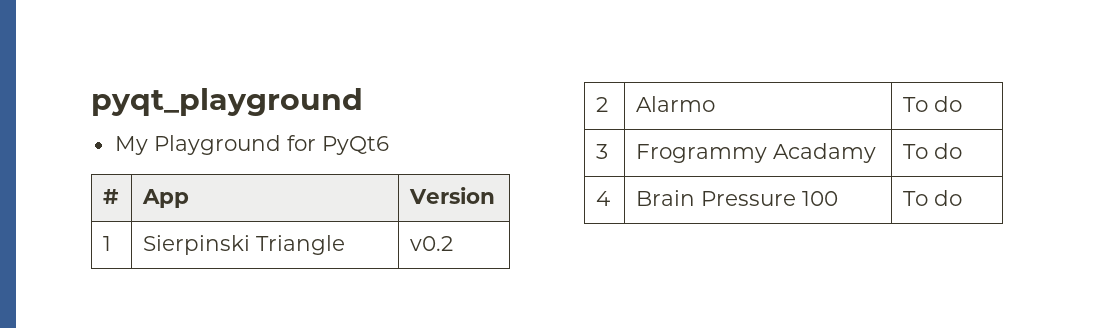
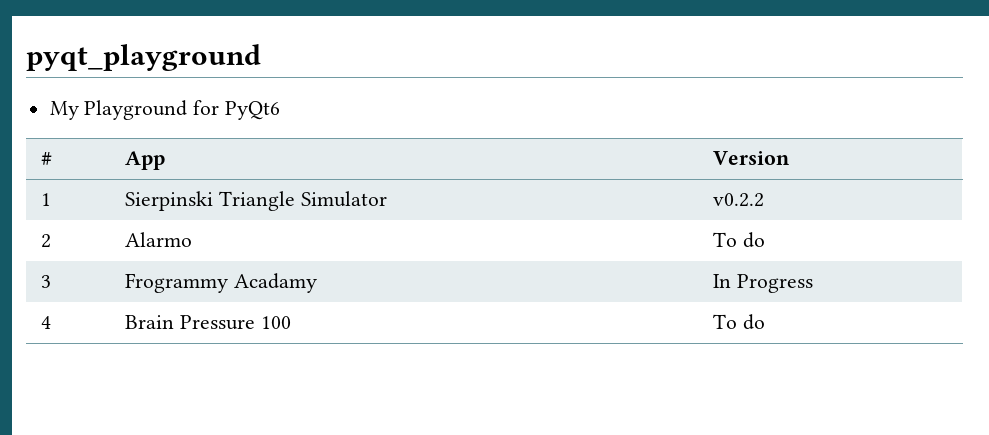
- 1 | Sierpinski Triangle | v0.2
+ 1 | Sierpinski Triangle Simulator | v0.2.2
- 3 | Frogrammy Acadamy | To do
+ 3 | Frogrammy Acadamy | In Progress

